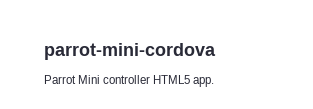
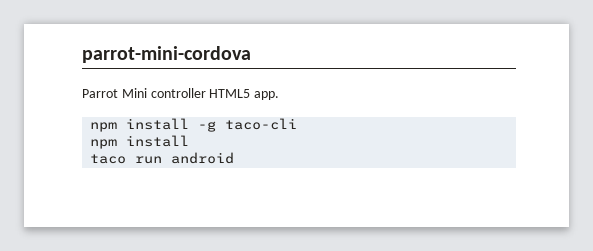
+ npm install -g taco-cli
+ npm install
+ taco run android

